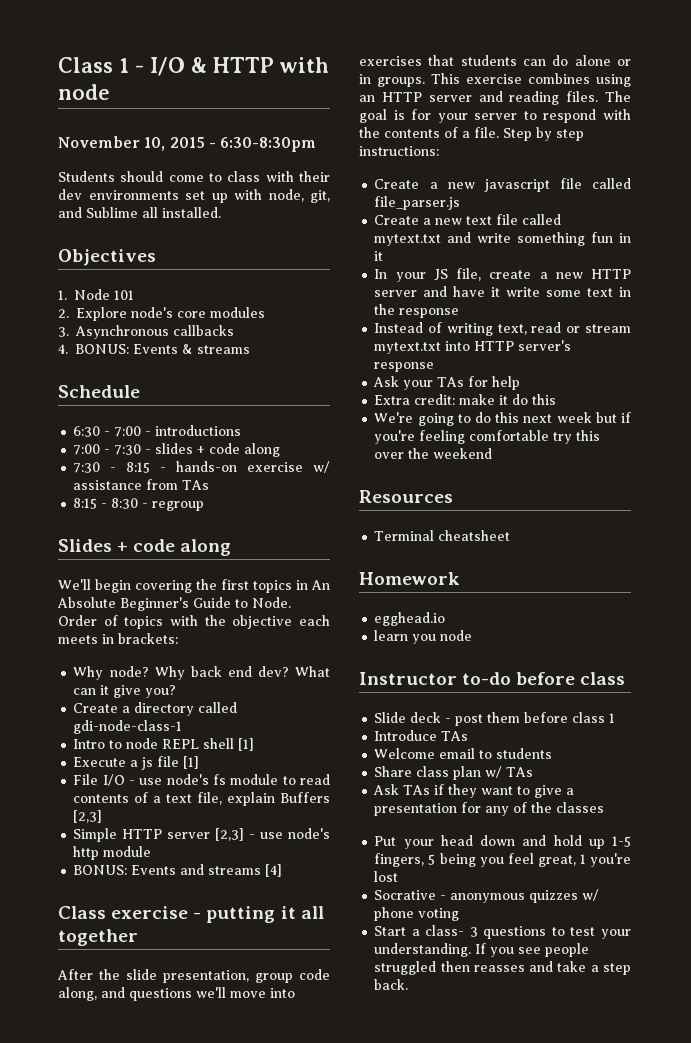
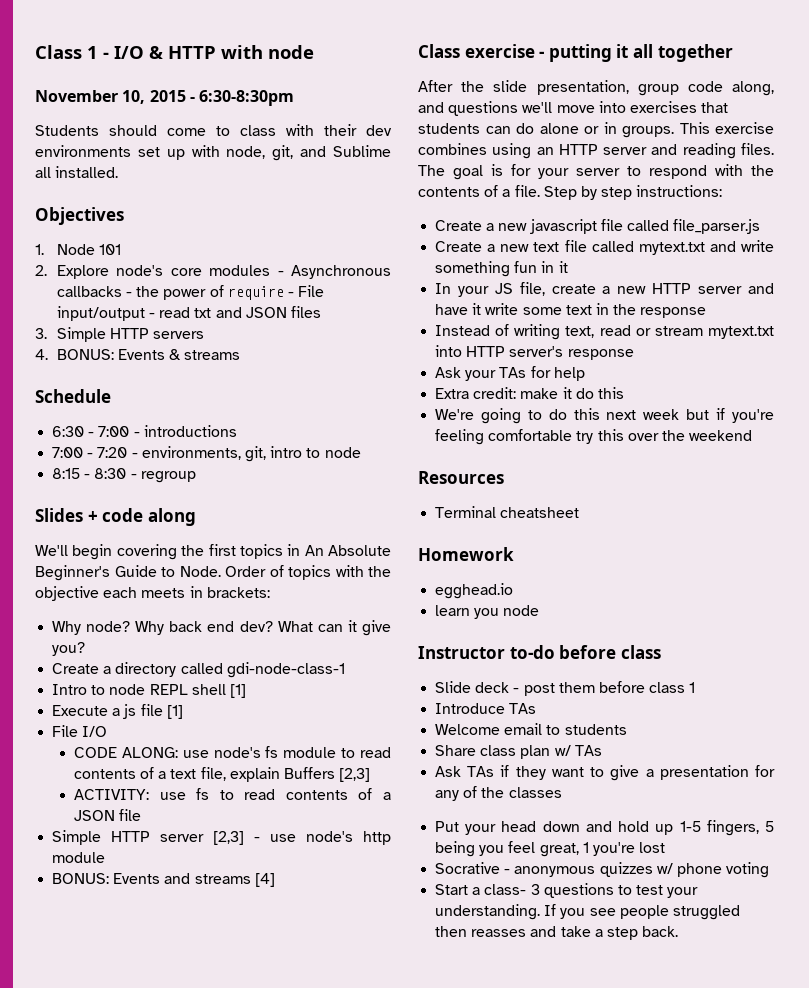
- 2. Explore node's core modules
- 3. Asynchronous callbacks
+ 2. Explore node's core modules - Asynchronous callbacks - the power of require - File input/output - read txt and JSON files
+ 3. Simple HTTP servers
- 7:00 - 7:30 - slides + code along
- 7:30 - 8:15 - hands-on exercise w/ assistance from TAs
+ 7:00 - 7:20 - environments, git, intro to node
- File I/O - use node's fs module to read contents of a text file, explain Buffers [2,3]
+ File I/O
+ CODE ALONG: use node's fs module to read contents of a text file, explain Buffers [2,3]
+ ACTIVITY: use fs to read contents of a JSON file

